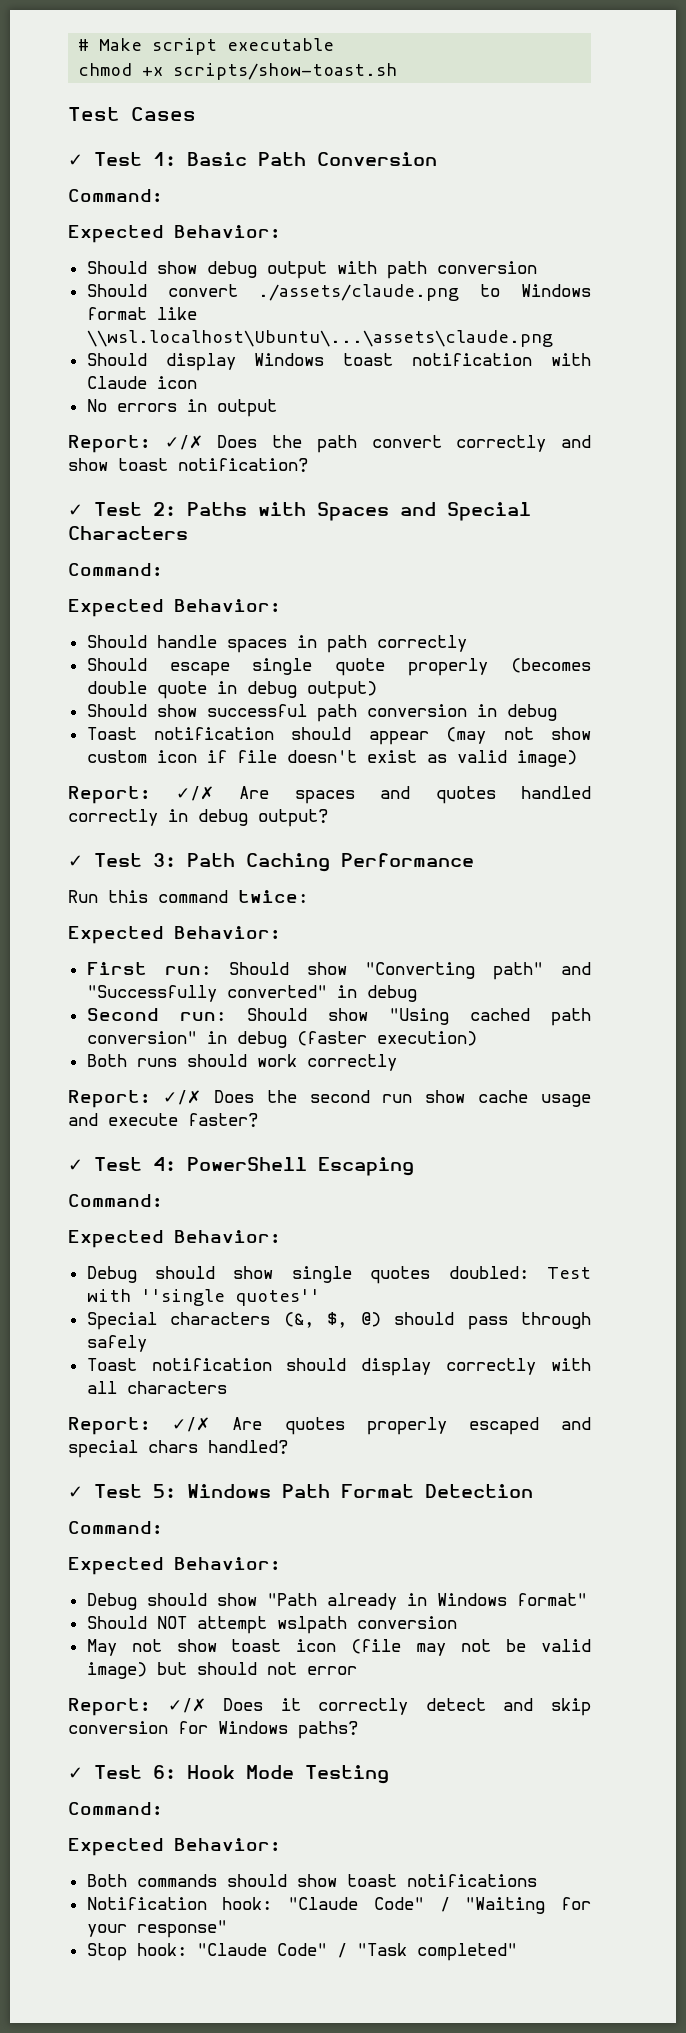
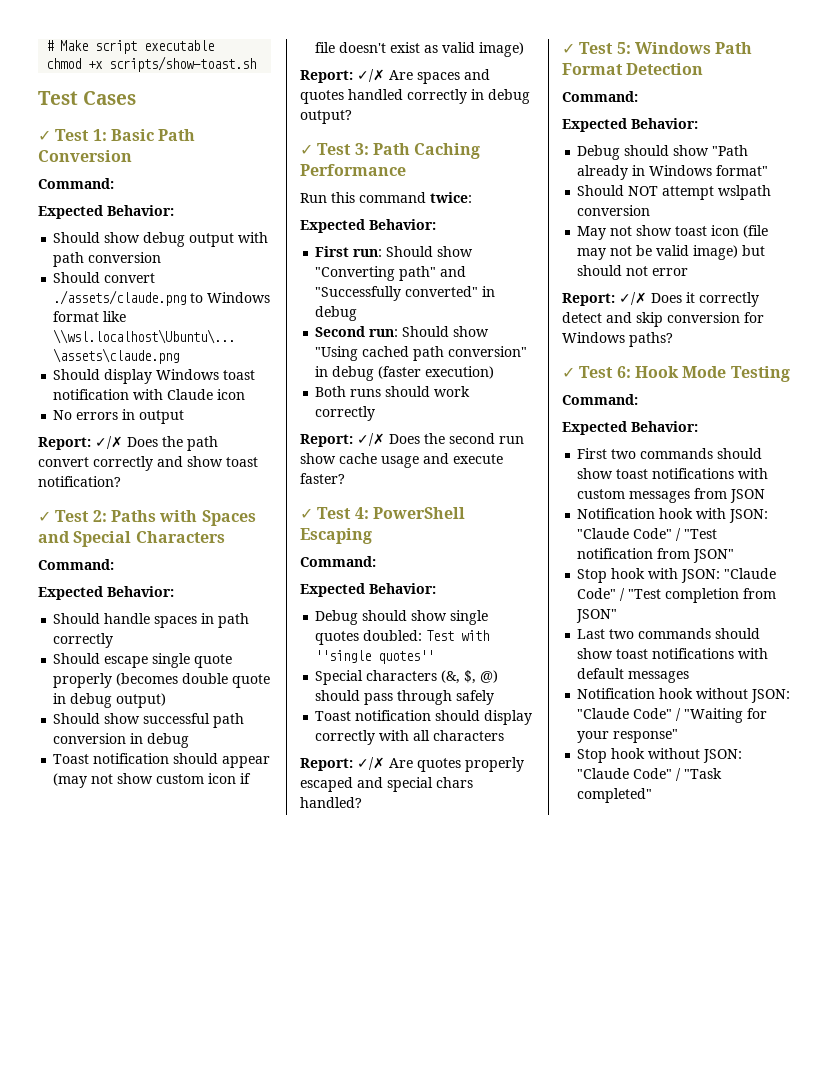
- Both commands should show toast notifications
- Notification hook: "Claude Code" / "Waiting for your response"
+ First two commands should show toast notifications with custom messages from JSON
+ Notification hook with JSON: "Claude Code" / "Test notification from JSON"
+ Stop hook with JSON: "Claude Code" / "Test completion from JSON"
+ Last two commands should show toast notifications with default messages
+ Notification hook without JSON: "Claude Code" / "Waiting for your response"
- Stop hook: "Claude Code" / "Task completed"
+ Stop hook without JSON: "Claude Code" / "Task completed"

